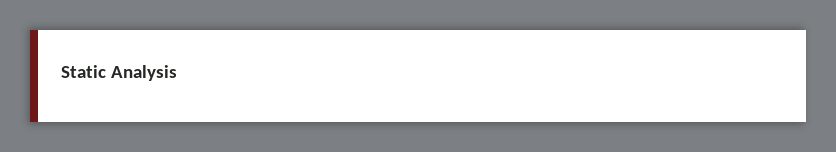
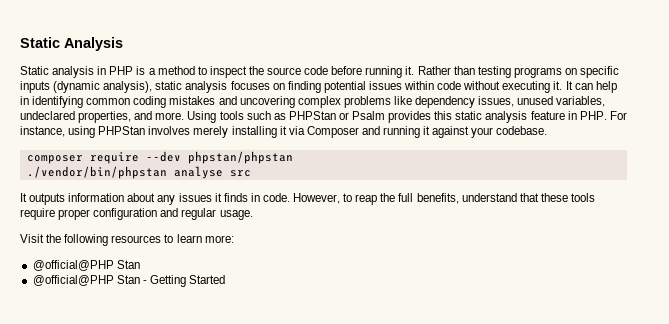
+ Static analysis in PHP is a method to inspect the source code before running it. Rather than testing programs on specific inputs (dynamic analysis), static analysis focuses on finding potential issues within code without executing it. It can help in identifying common coding mistakes and uncovering complex problems like dependency issues, unused variables, undeclared properties, and more. Using tools such as PHPStan or Psalm provides this static analysis feature in PHP. For instance, using PHPStan involves merely installing it via Composer and running it against your codebase.
+ composer require --dev phpstan/phpstan
+ ./vendor/bin/phpstan analyse src
+ It outputs information about any issues it finds in code. However, to reap the full benefits, understand that these tools require proper configuration and regular usage.
+ Visit the following resources to learn more:
+ @official@PHP Stan
+ @official@PHP Stan - Getting Started

